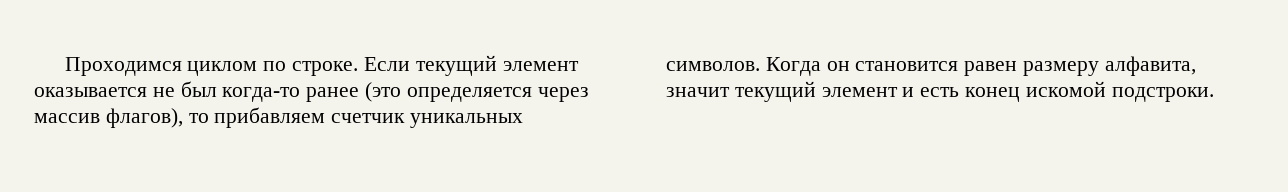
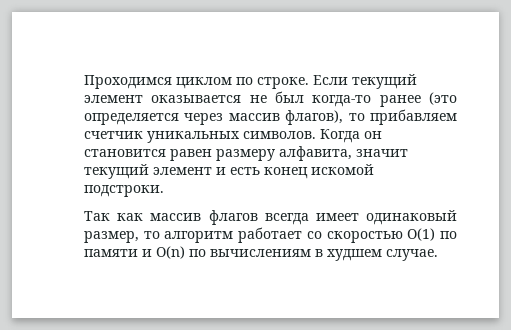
+ Так как массив флагов всегда имеет одинаковый размер, то алгоритм работает со скоростью O(1) по памяти и O(n) по вычислениям в худшем случае.

